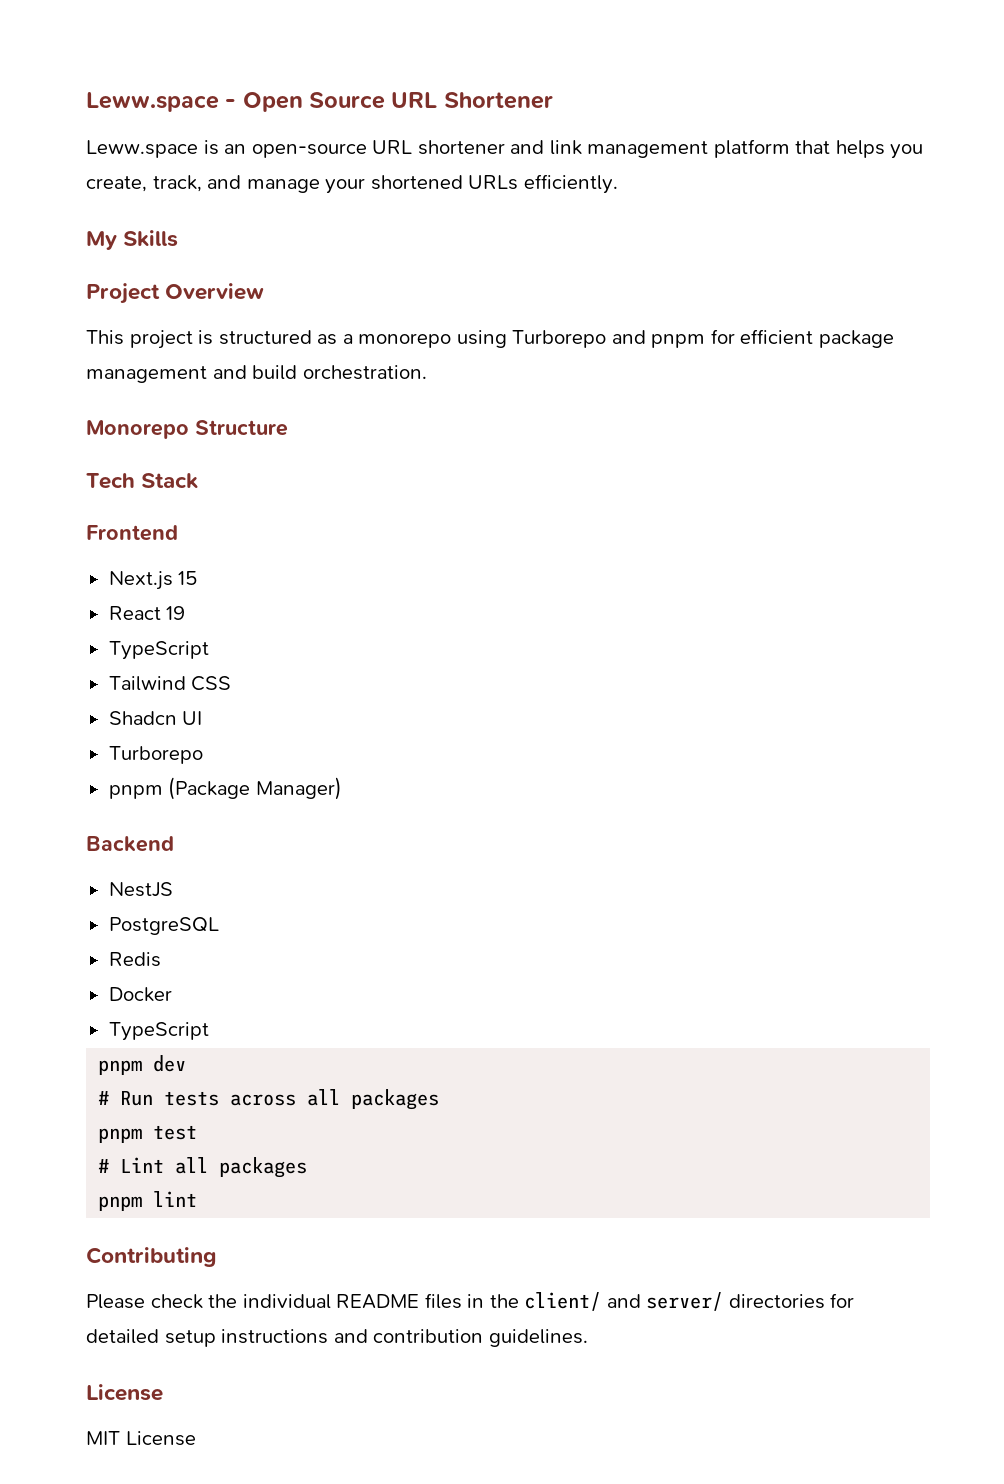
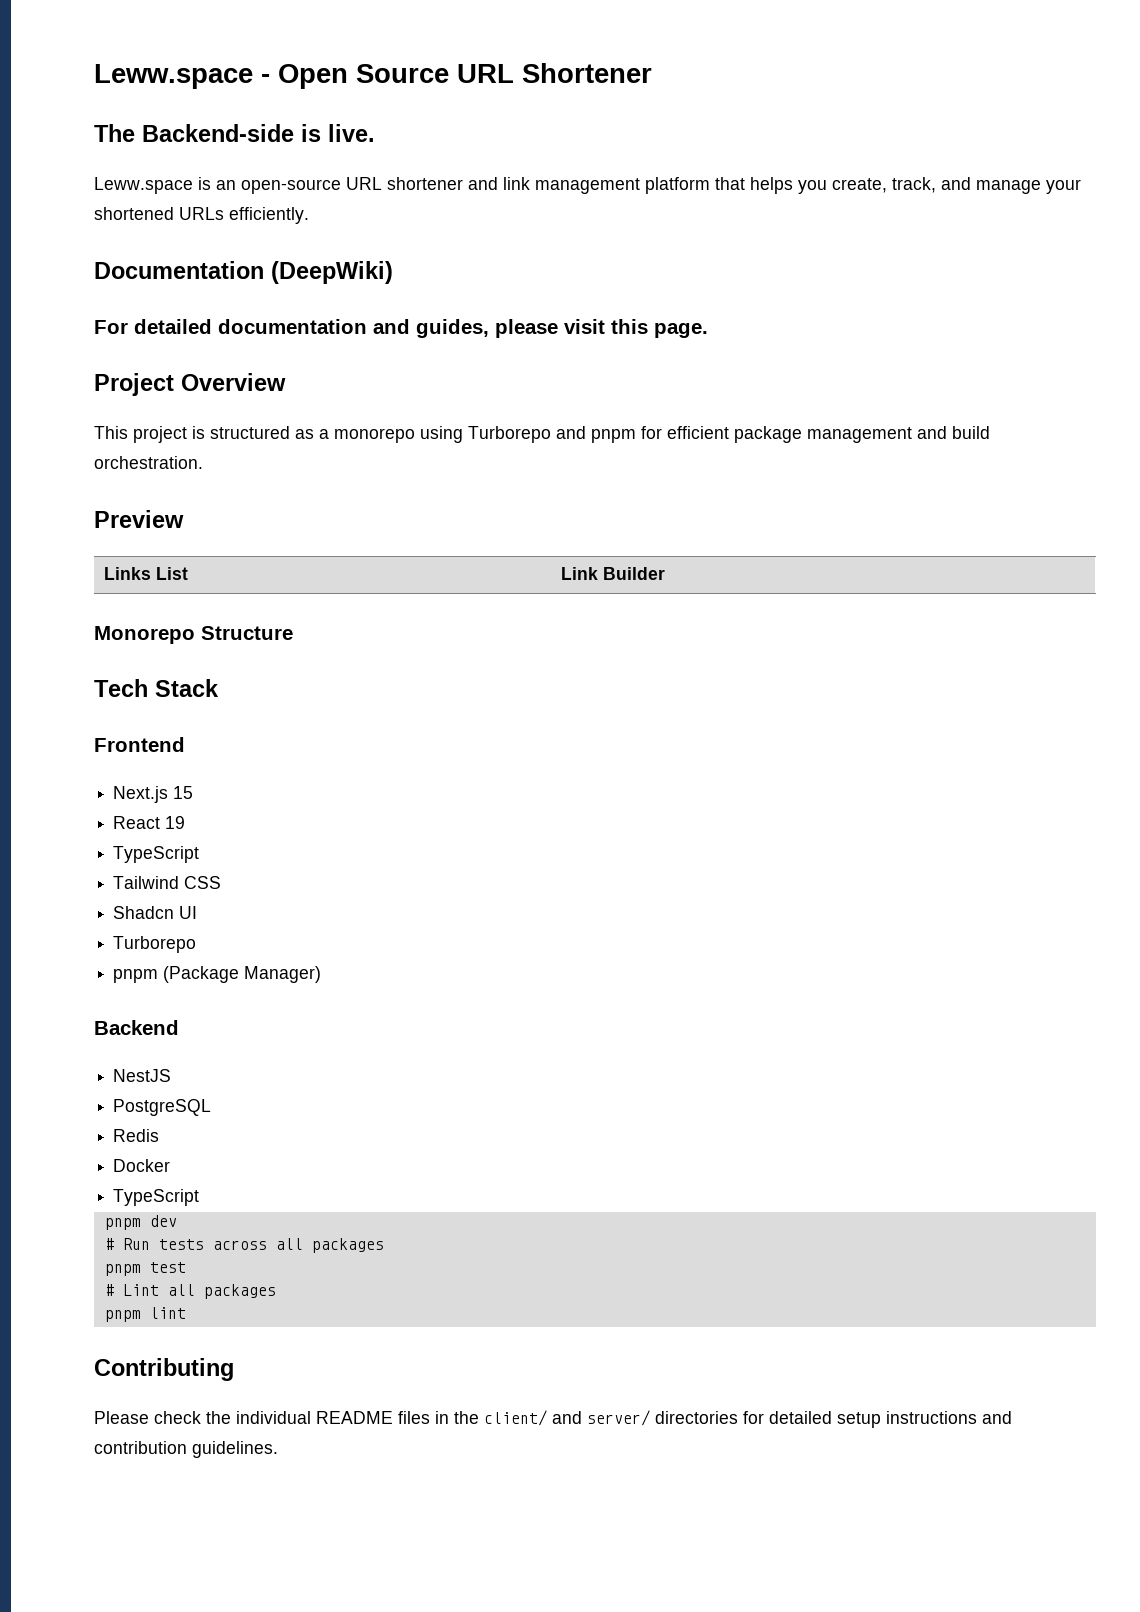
+ The Backend-side is live.
- My Skills
+ Documentation (DeepWiki)
+ For detailed documentation and guides, please visit this page.
+ Preview
+ Links List | Link Builder
  Please check the individual README files in the client/ and server/ directories for detailed setup instructions and contribution guidelines.
- License
- MIT License

